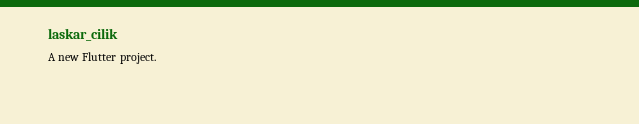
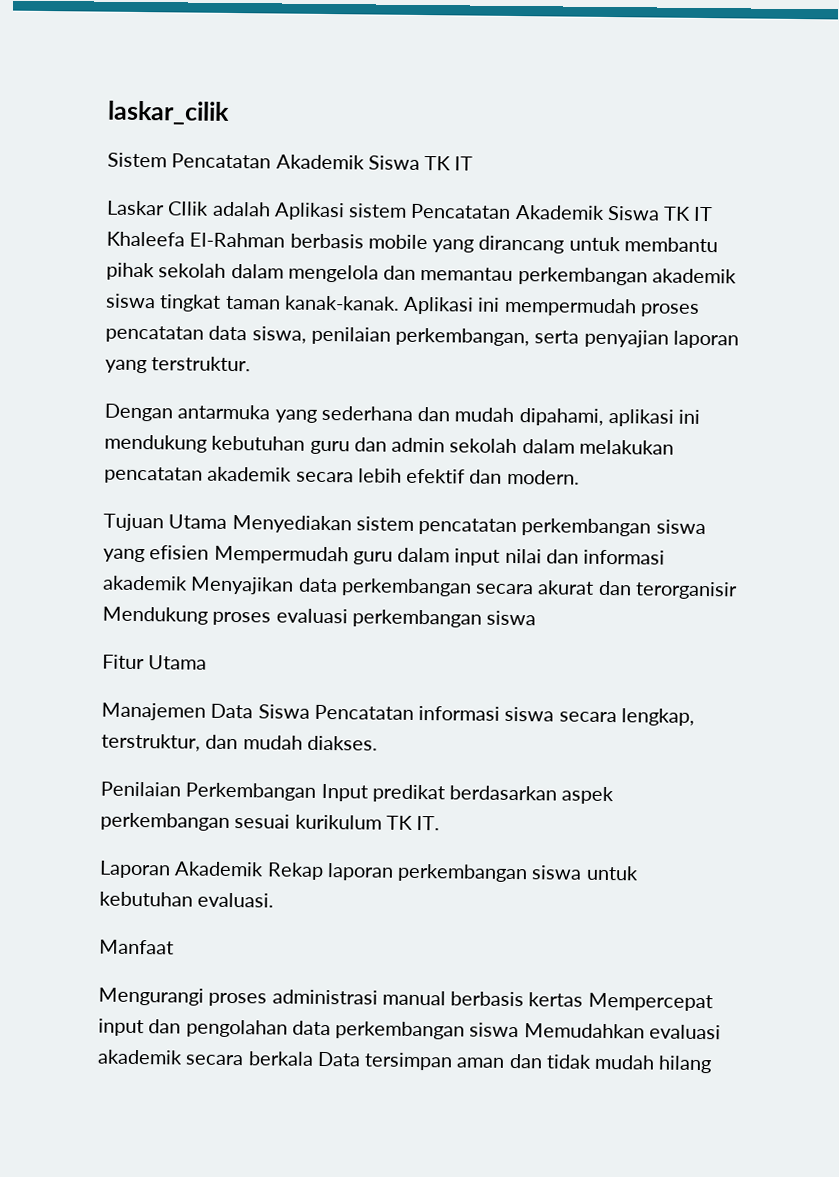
- A new Flutter project.
+ Sistem Pencatatan Akademik Siswa TK IT
+ Laskar CIlik adalah Aplikasi sistem Pencatatan Akademik Siswa TK IT Khaleefa El-Rahman berbasis mobile yang dirancang untuk membantu pihak sekolah dalam mengelola dan memantau perkembangan akademik siswa tingkat taman kanak-kanak. Aplikasi ini mempermudah proses pencatatan data siswa, penilaian perkembangan, serta penyajian laporan yang terstruktur.
+ Dengan antarmuka yang sederhana dan mudah dipahami, aplikasi ini mendukung kebutuhan guru dan admin sekolah dalam melakukan pencatatan akademik secara lebih efektif dan modern.
+ Tujuan Utama Menyediakan sistem pencatatan perkembangan siswa yang efisien Mempermudah guru dalam input nilai dan informasi akademik Menyajikan data perkembangan secara akurat dan terorganisir Mendukung proses evaluasi perkembangan siswa
+ Fitur Utama
+ Manajemen Data Siswa Pencatatan informasi siswa secara lengkap, terstruktur, dan mudah diakses.
+ Penilaian Perkembangan Input predikat berdasarkan aspek perkembangan sesuai kurikulum TK IT.
+ Laporan Akademik Rekap laporan perkembangan siswa untuk kebutuhan evaluasi.
+ Manfaat
+ Mengurangi proses administrasi manual berbasis kertas Mempercepat input dan pengolahan data perkembangan siswa Memudahkan evaluasi akademik secara berkala Data tersimpan aman dan tidak mudah hilang

